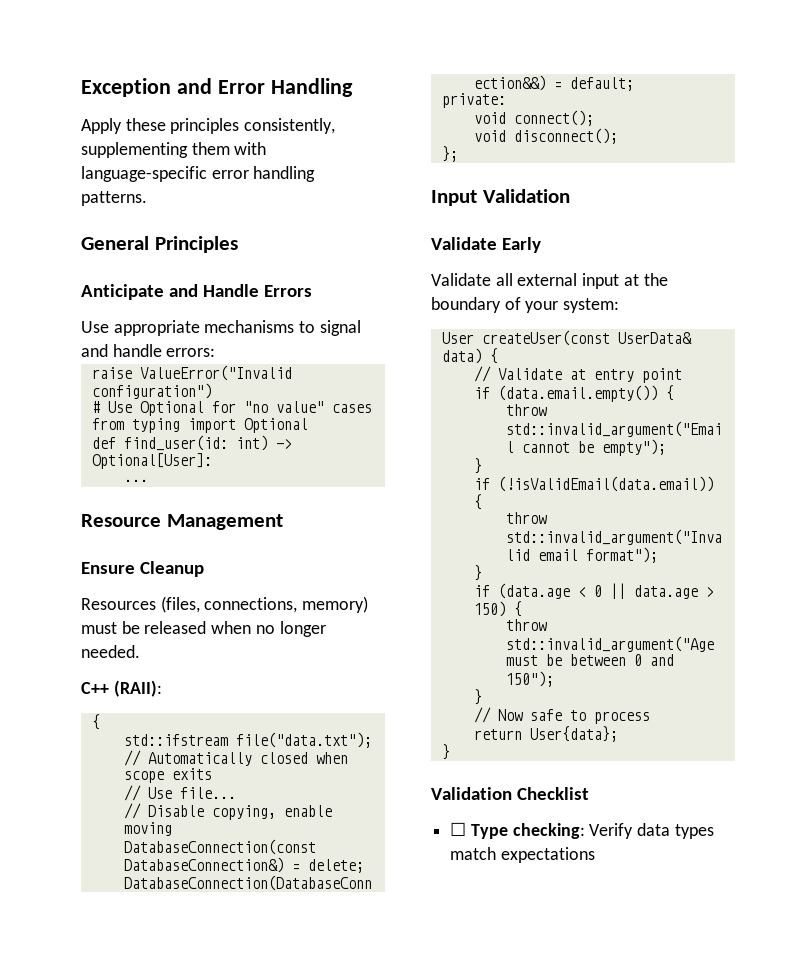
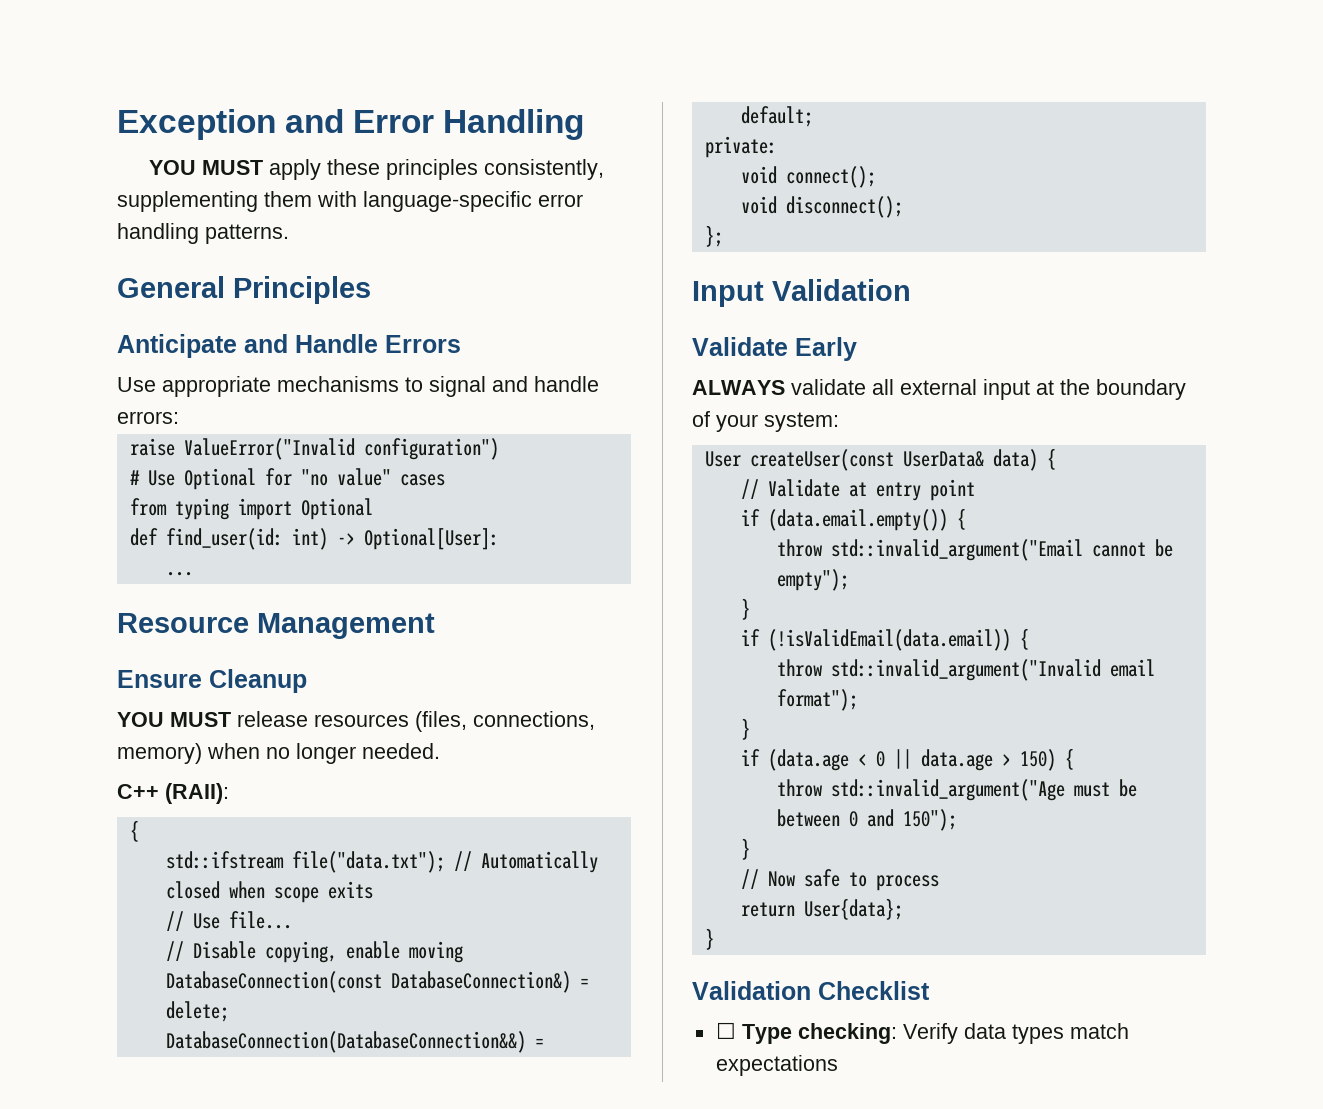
- Apply these principles consistently, supplementing them with language-specific error handling patterns.
+ YOU MUST apply these principles consistently, supplementing them with language-specific error handling patterns.
- Resources (files, connections, memory) must be released when no longer needed.
+ YOU MUST release resources (files, connections, memory) when no longer needed.
- Validate all external input at the boundary of your system:
+ ALWAYS validate all external input at the boundary of your system:

